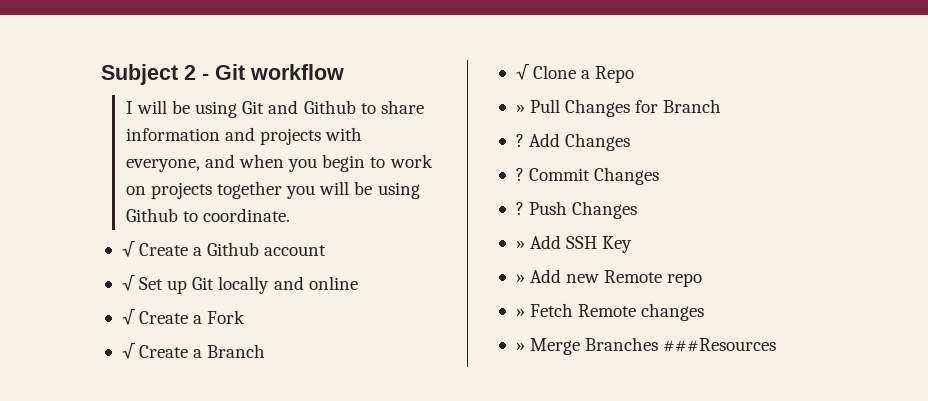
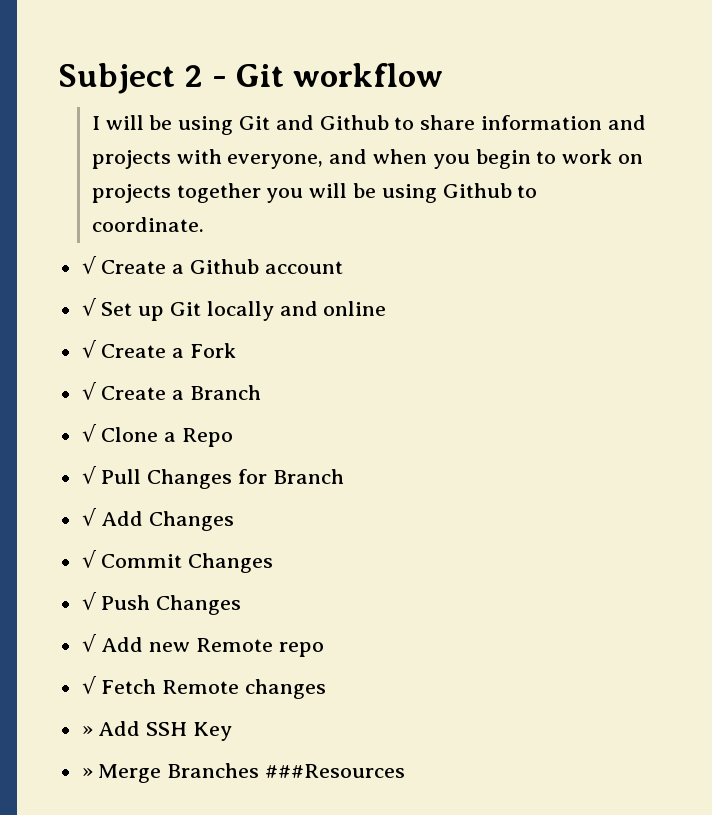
- » Pull Changes for Branch
+ √ Pull Changes for Branch
- ? Add Changes
+ √ Add Changes
- ? Commit Changes
+ √ Commit Changes
- ? Push Changes
+ √ Push Changes
+ √ Add new Remote repo
+ √ Fetch Remote changes
  » Add SSH Key
- » Add new Remote repo
- » Fetch Remote changes

